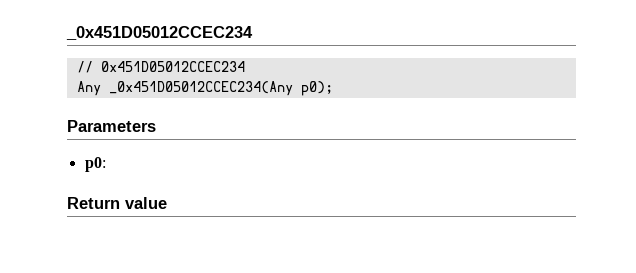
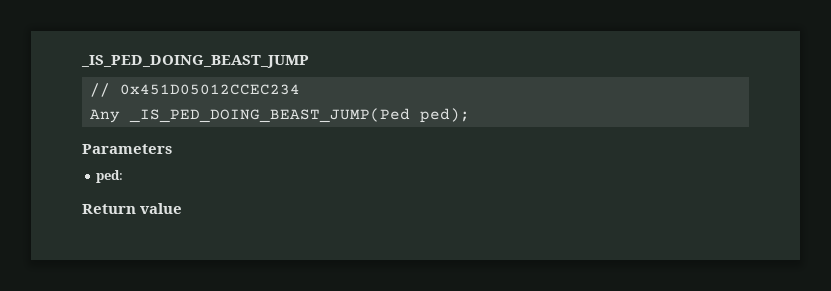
- _0x451D05012CCEC234
+ _IS_PED_DOING_BEAST_JUMP
- Any _0x451D05012CCEC234(Any p0);
+ Any _IS_PED_DOING_BEAST_JUMP(Ped ped);
- p0:
+ ped:

